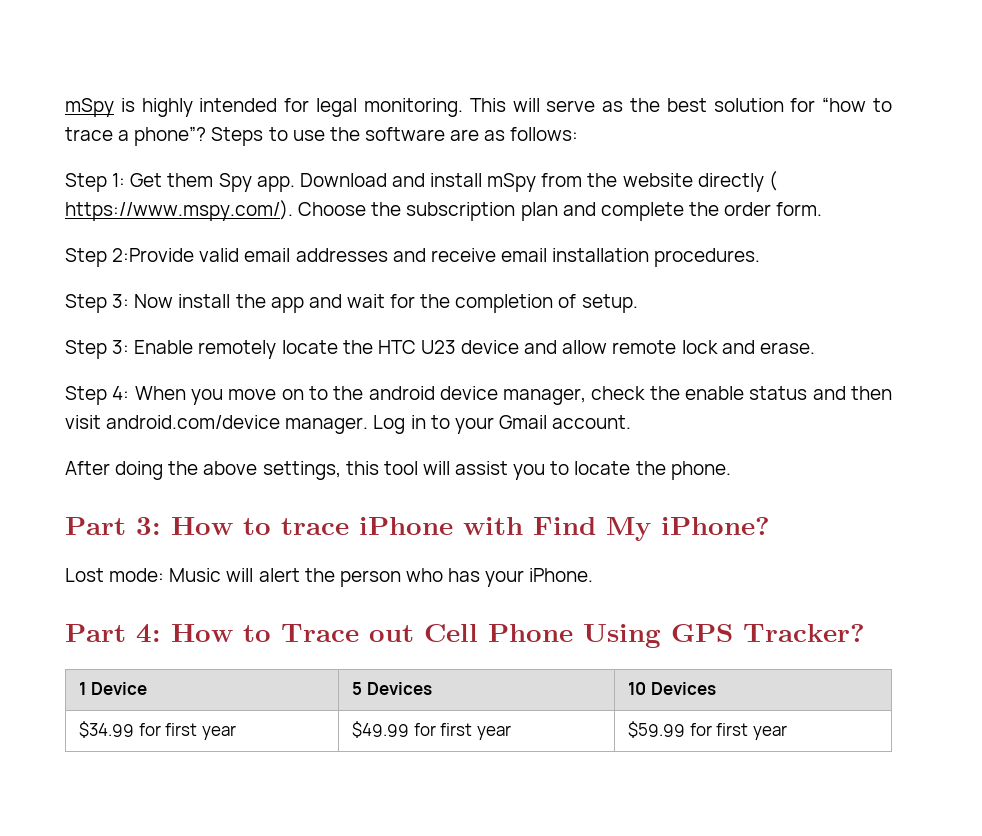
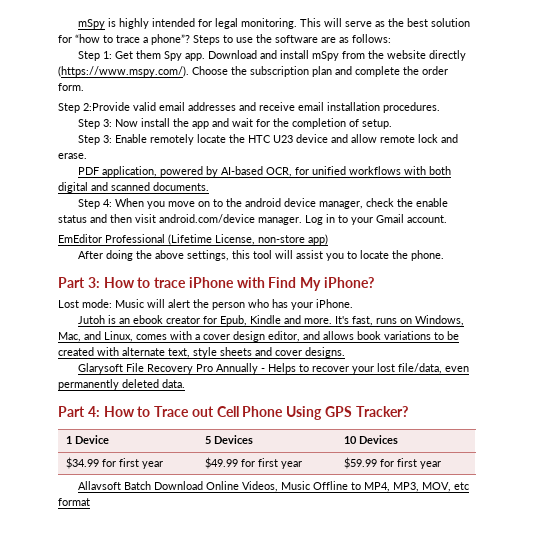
- Download and install mSpy from the website directly ( https://www.mspy.com/). Choose the subscription plan and complete the order form.
+ Download and install mSpy from the website directly (https://www.mspy.com/). Choose the subscription plan and complete the order form.
+ PDF application, powered by AI-based OCR, for unified workflows with both digital and scanned documents.
+ EmEditor Professional (Lifetime License, non-store app)
+ Jutoh is an ebook creator for Epub, Kindle and more. It's fast, runs on Windows, Mac, and Linux, comes with a cover design editor, and allows book variations to be created with alternate text, style sheets and cover designs.
+ Glarysoft File Recovery Pro Annually - Helps to recover your lost file/data, even permanently deleted data.
+ Allavsoft Batch Download Online Videos, Music Offline to MP4, MP3, MOV, etc format

